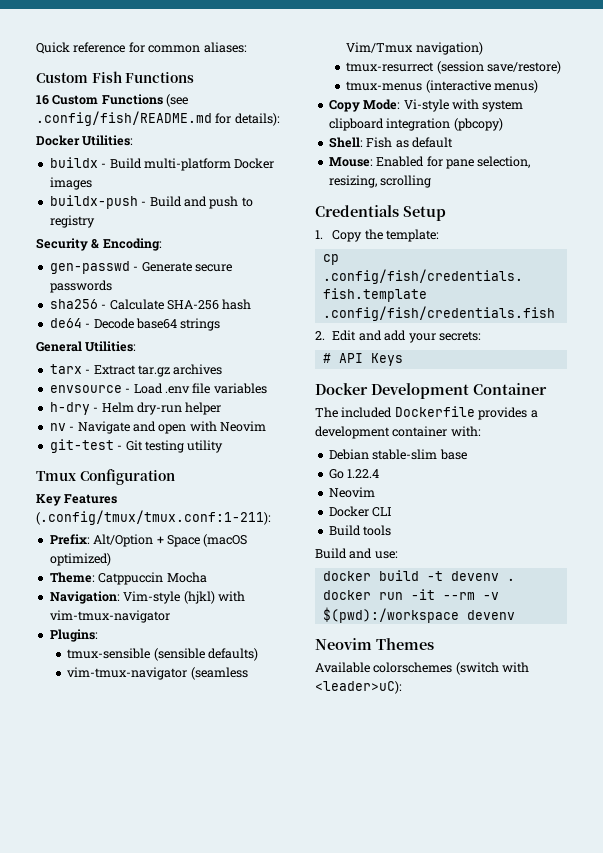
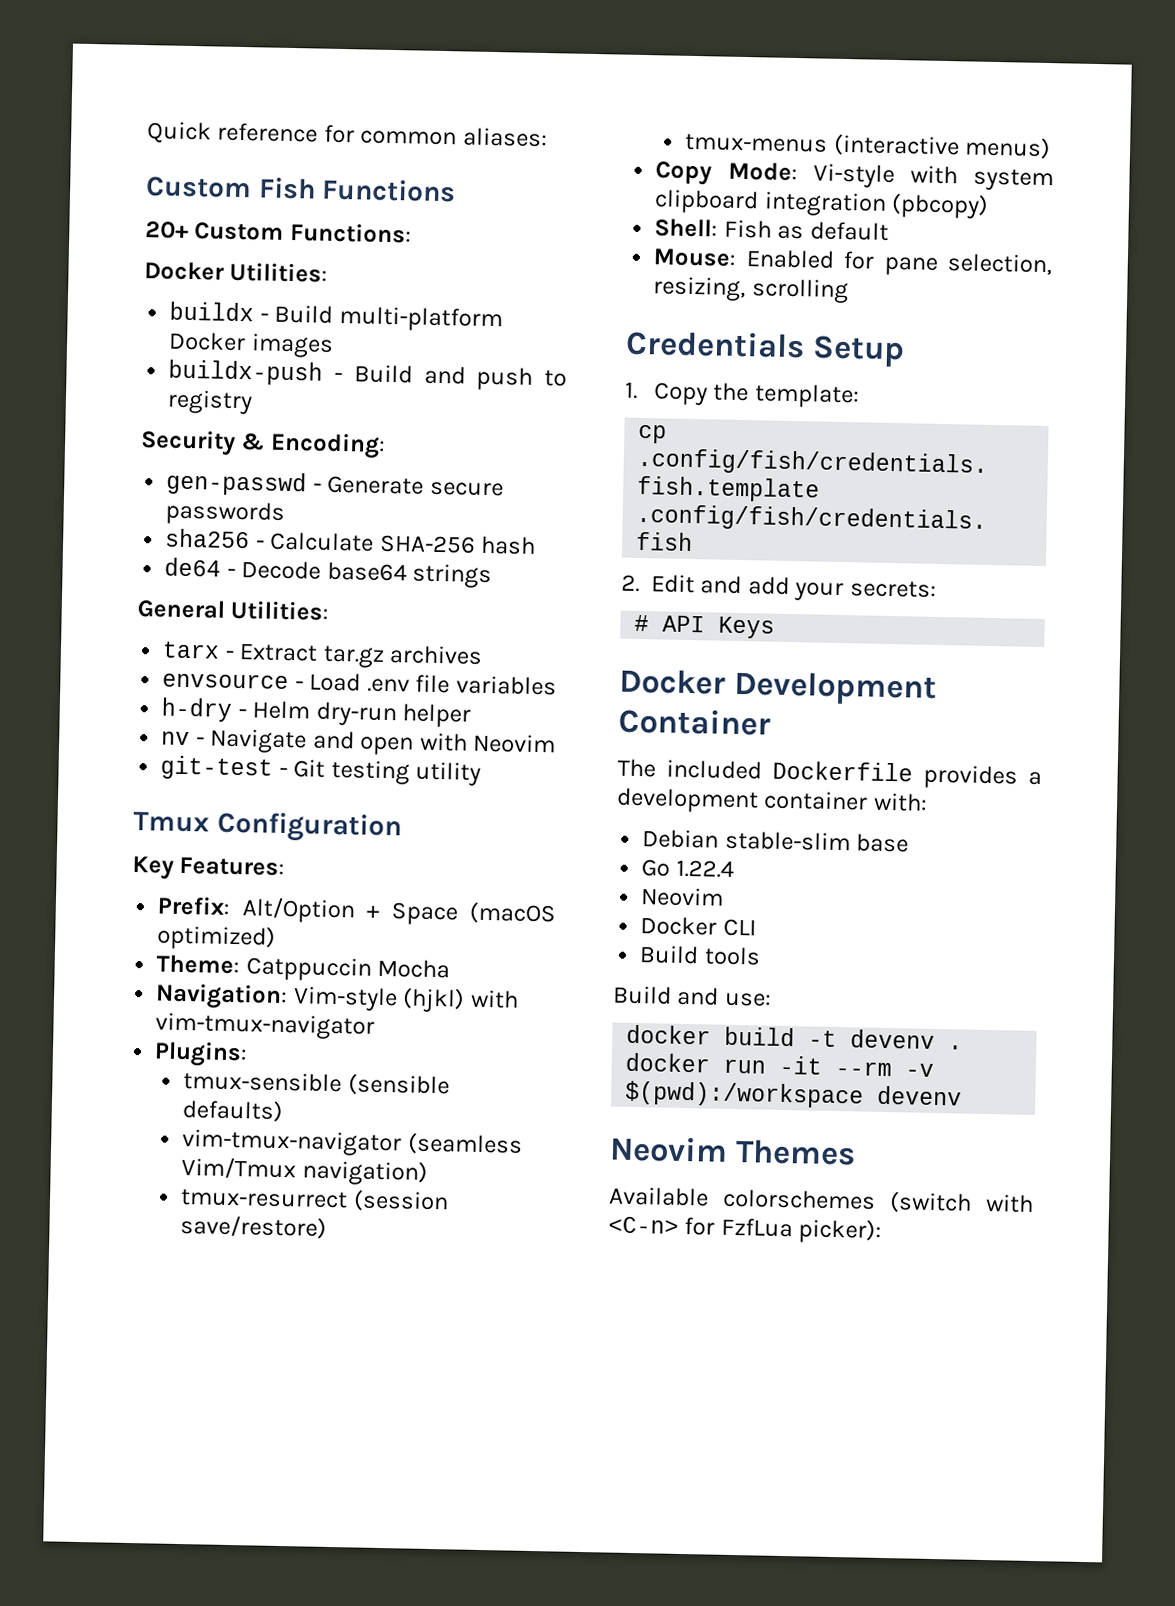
- 16 Custom Functions (see .config/fish/README.md for details):
+ 20+ Custom Functions:
- Key Features (.config/tmux/tmux.conf:1-211):
+ Key Features:
- Available colorschemes (switch with <leader>uC):
+ Available colorschemes (switch with <C-n> for FzfLua picker):

